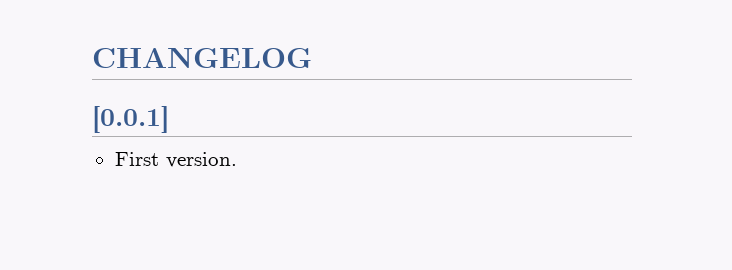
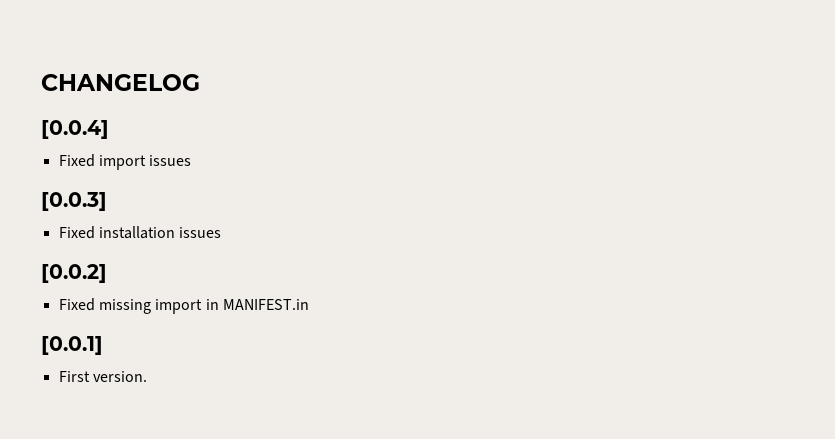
+ [0.0.4]
+ Fixed import issues
+ [0.0.3]
+ Fixed installation issues
+ [0.0.2]
+ Fixed missing import in MANIFEST.in

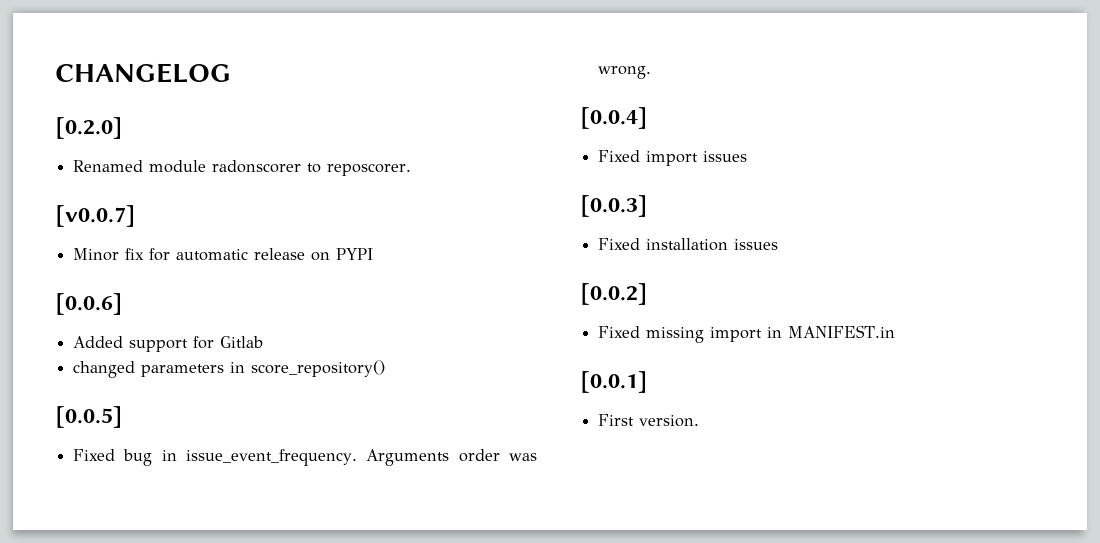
+ [0.2.0]
+ Renamed module radonscorer to reposcorer.
+ [v0.0.7]
+ Minor fix for automatic release on PYPI
+ [0.0.6]
+ Added support for Gitlab
+ changed parameters in score_repository()
+ [0.0.5]
+ Fixed bug in issue_event_frequency. Arguments order was wrong.

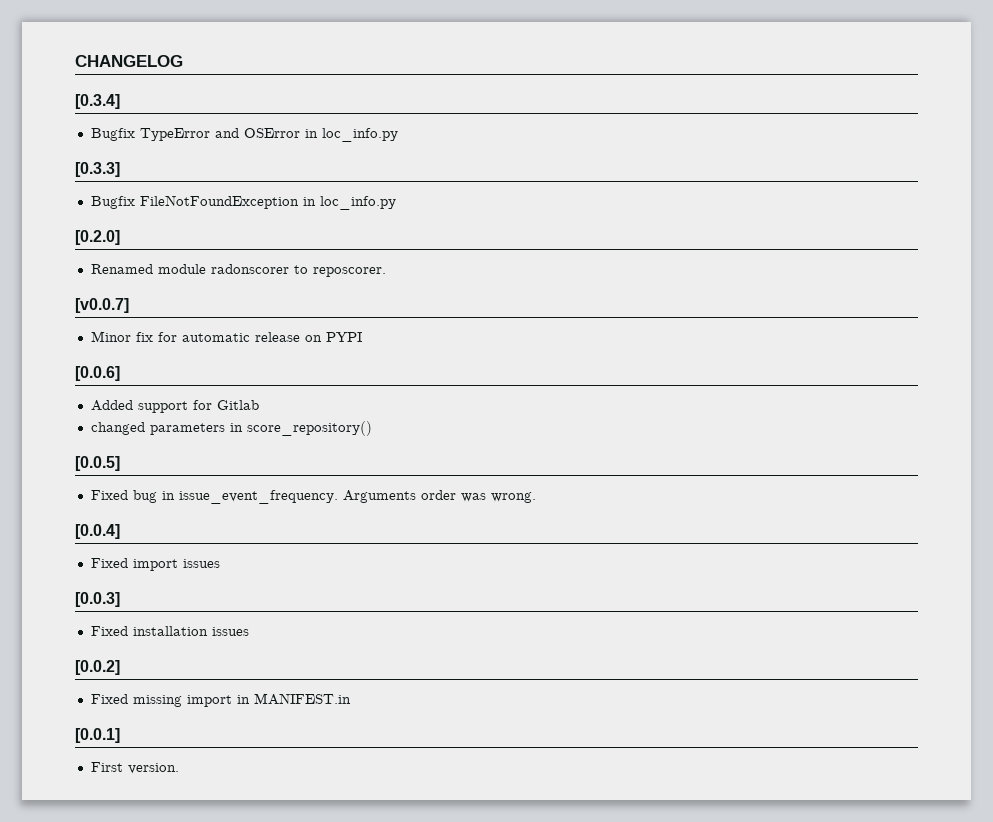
+ [0.3.4]
+ Bugfix TypeError and OSError in loc_info.py
+ [0.3.3]
+ Bugfix FileNotFoundException in loc_info.py

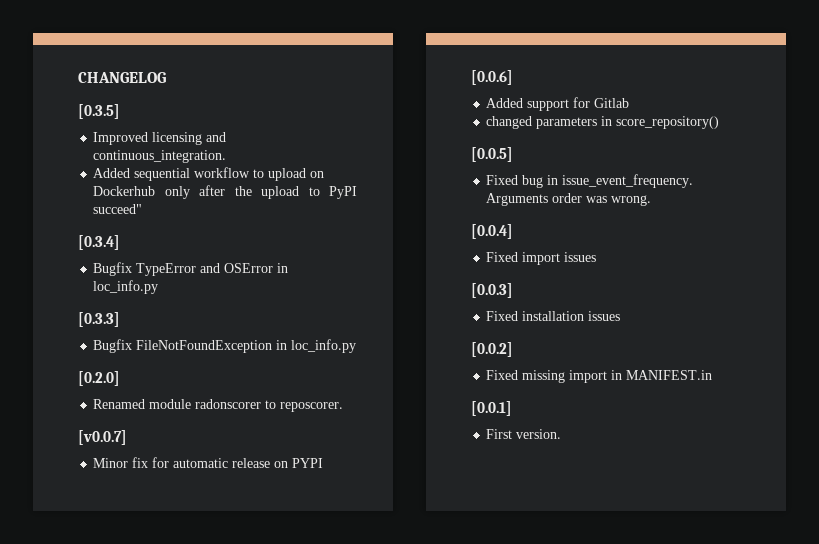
+ [0.3.5]
+ Improved licensing and continuous_integration.
+ Added sequential workflow to upload on Dockerhub only after the upload to PyPI succeed"

